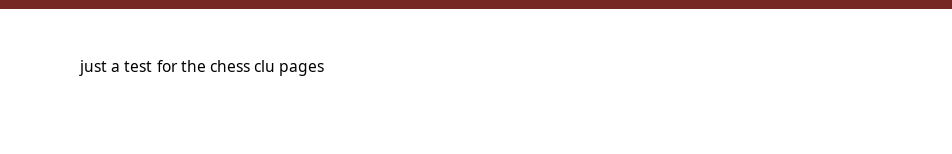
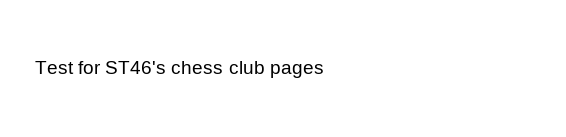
- just a test for the chess clu pages
+ Test for ST46's chess club pages

